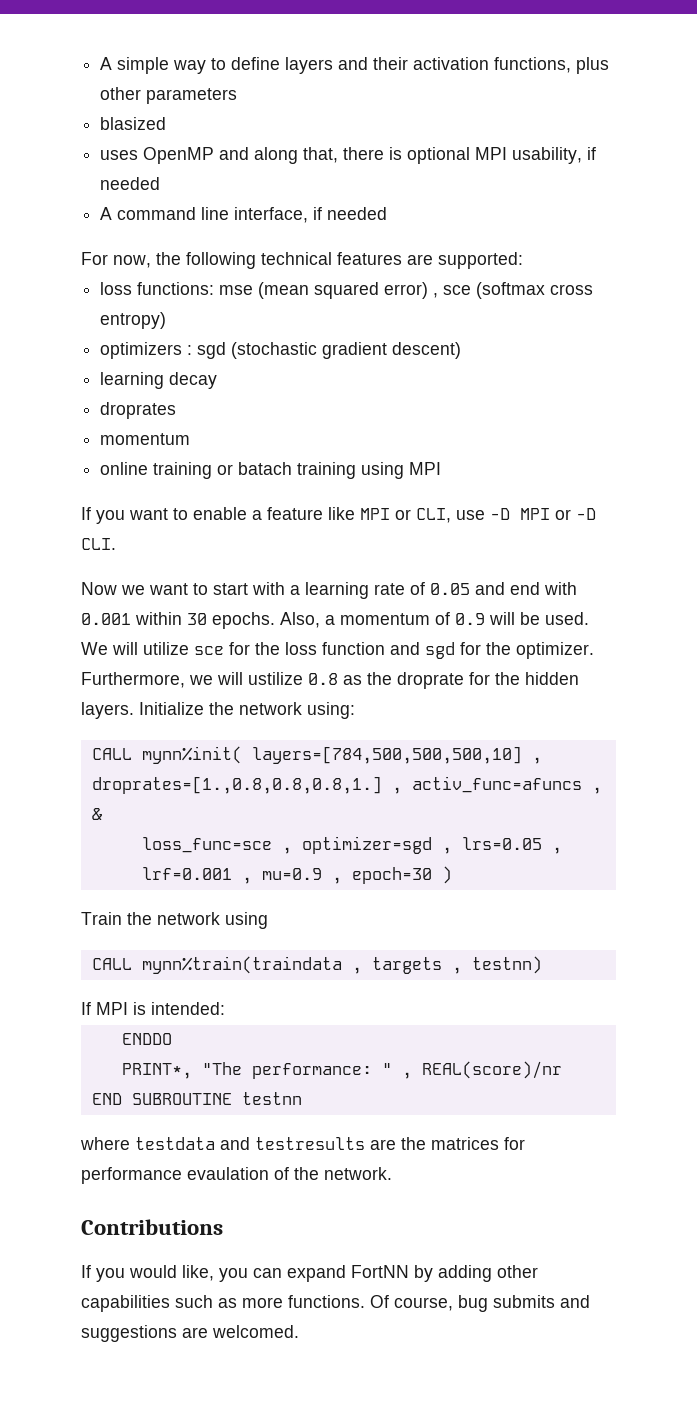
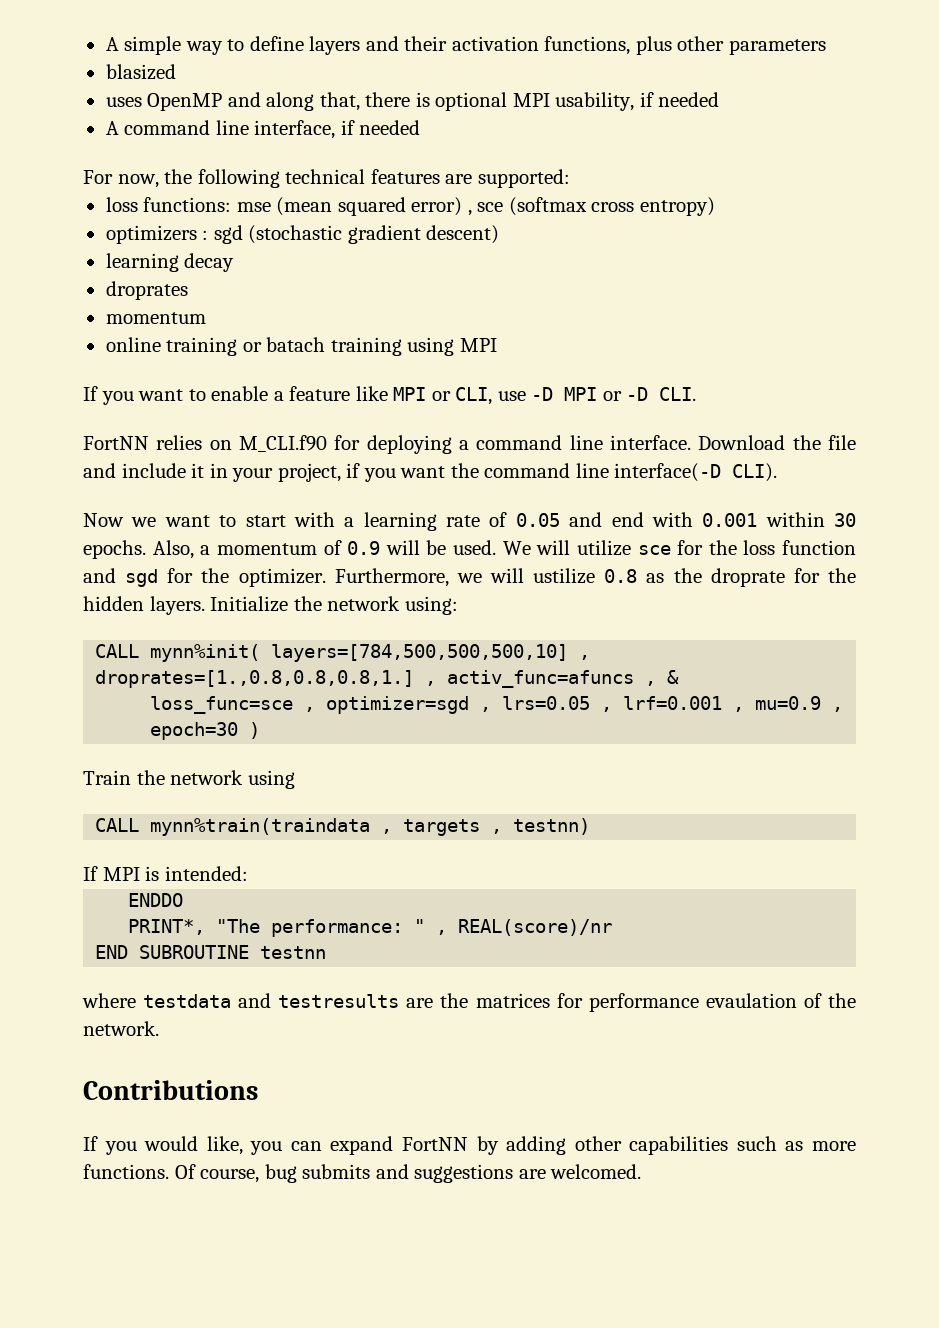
+ FortNN relies on M_CLI.f90 for deploying a command line interface. Download the file and include it in your project, if you want the command line interface(-D CLI).

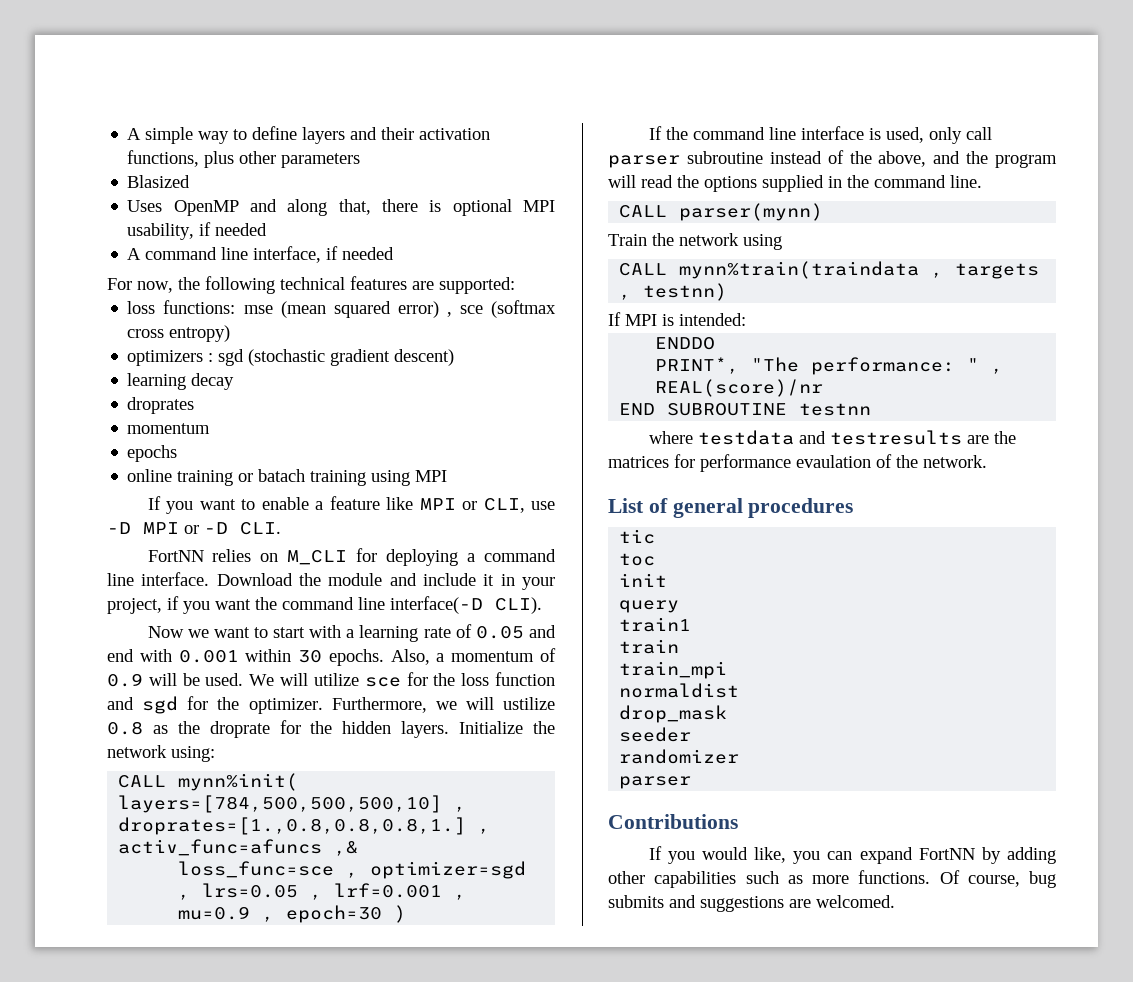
- blasized
- uses OpenMP and along that, there is optional MPI usability, if needed
+ Blasized
+ Uses OpenMP and along that, there is optional MPI usability, if needed
+ epochs
- FortNN relies on M_CLI.f90 for deploying a command line interface.
+ FortNN relies on M_CLI for deploying a command line interface.
- Download the file and include it in your project, if you want the command line interface(-D CLI).
+ Download the module and include it in your project, if you want the command line interface(-D CLI).
- CALL mynn%init( layers=[784,500,500,500,10] , droprates=[1.,0.8,0.8,0.8,1.] , activ_func=afuncs , &
+ CALL mynn%init( layers=[784,500,500,500,10] , droprates=[1.,0.8,0.8,0.8,1.] , activ_func=afuncs ,&
+ If the command line interface is used, only call parser subroutine instead of the above, and the program will read the options supplied in the command line.
+ CALL parser(mynn)
+ List of general procedures
+ tic
+ toc
+ init
+ query
+ train1
+ train
+ train_mpi
+ normaldist
+ drop_mask
+ seeder
+ randomizer
+ parser

